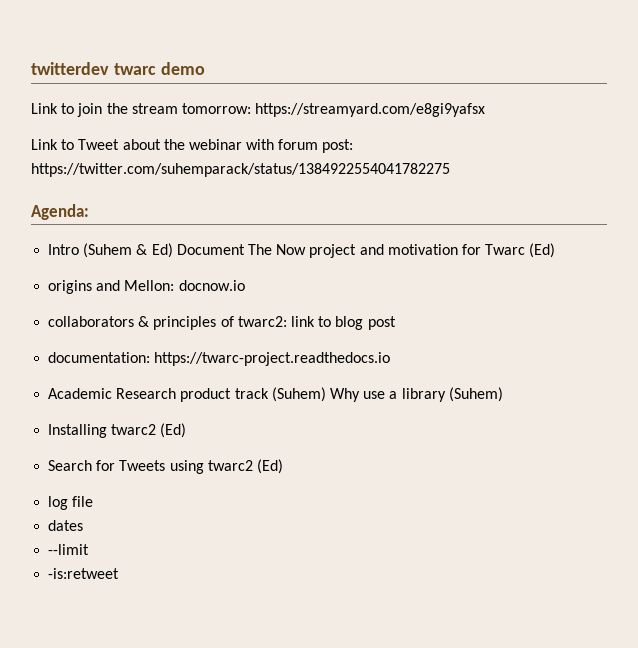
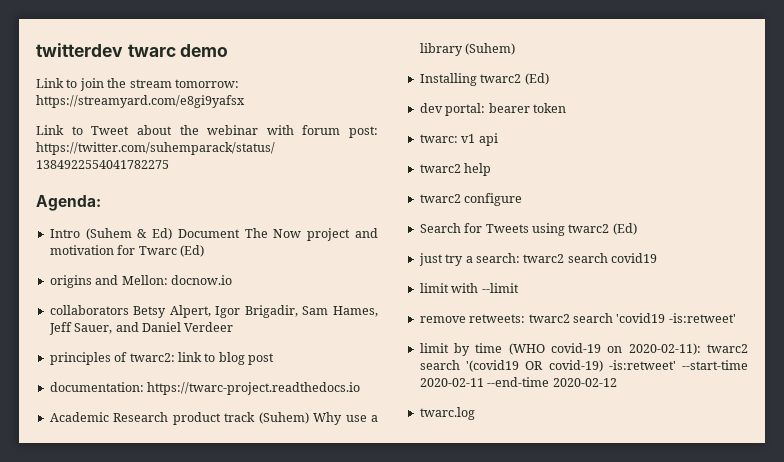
- collaborators & principles of twarc2: link to blog post
+ collaborators Betsy Alpert, Igor Brigadir, Sam Hames, Jeff Sauer, and Daniel Verdeer
+ principles of twarc2: link to blog post
+ dev portal: bearer token
+ twarc: v1 api
+ twarc2 help
+ twarc2 configure
- log file
- dates
- --limit
- -is:retweet
+ just try a search: twarc2 search covid19
+ limit with --limit
+ remove retweets: twarc2 search 'covid19 -is:retweet'
+ limit by time (WHO covid-19 on 2020-02-11): twarc2 search '(covid19 OR covid-19) -is:retweet' --start-time 2020-02-11 --end-time 2020-02-12
+ twarc.log

